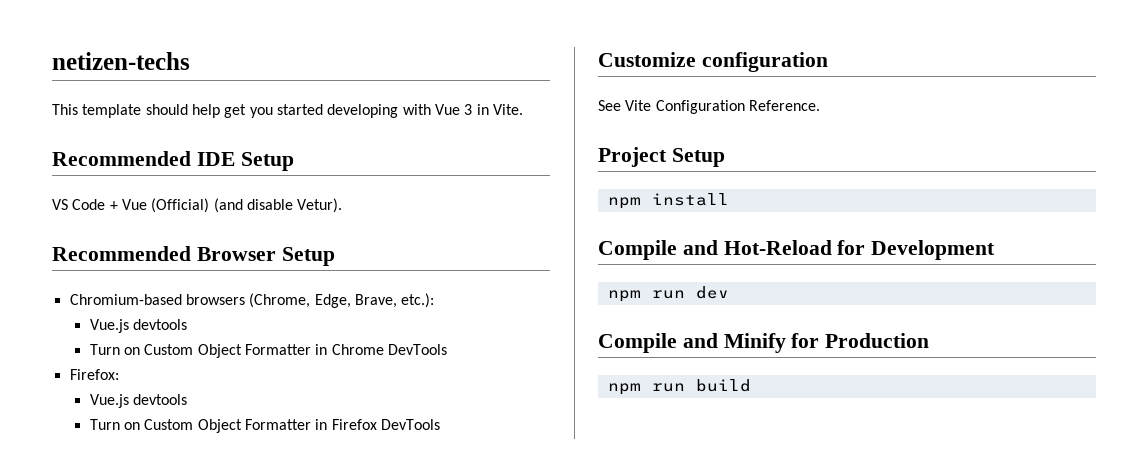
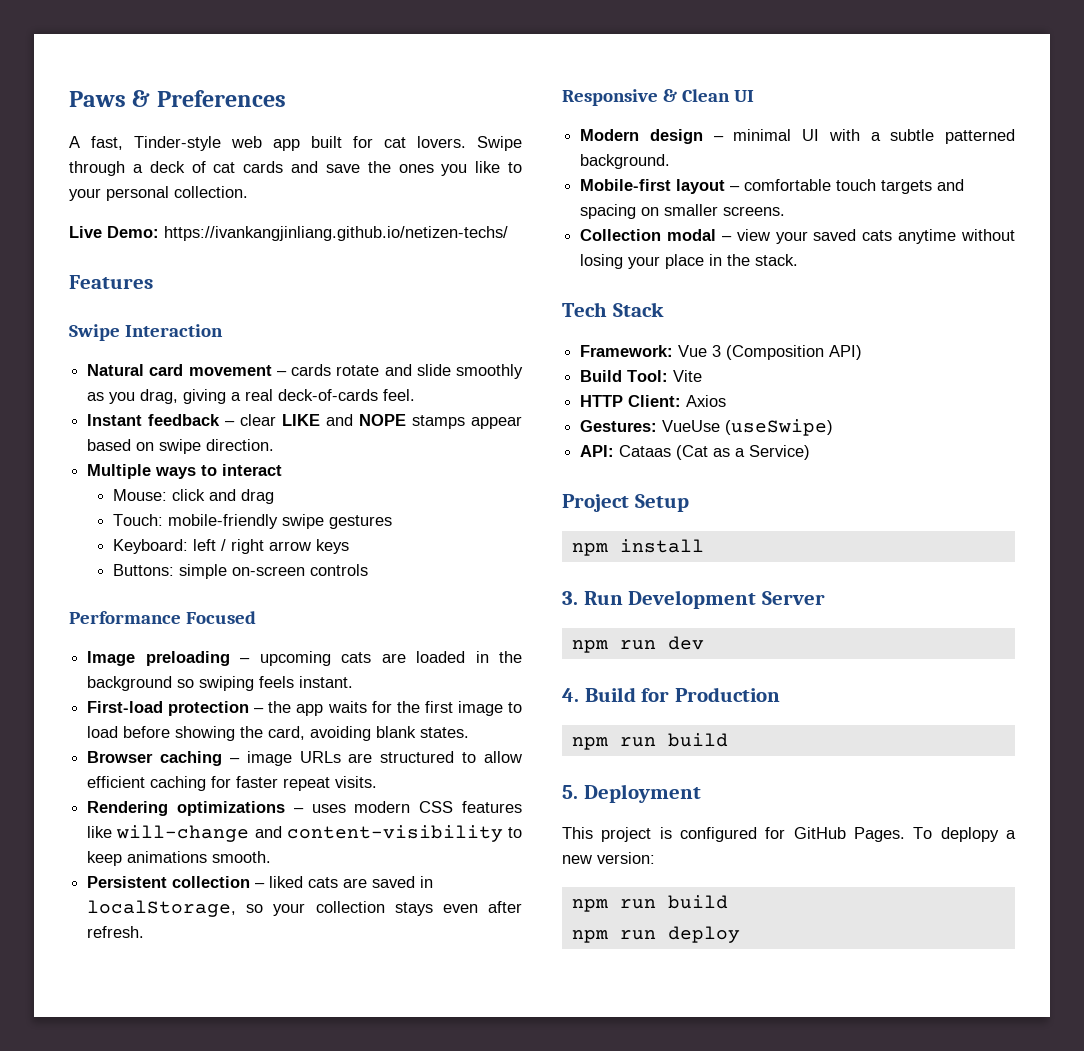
- netizen-techs
- This template should help get you started developing with Vue 3 in Vite.
- Recommended IDE Setup
- VS Code + Vue (Official) (and disable Vetur).
- Recommended Browser Setup
- Chromium-based browsers (Chrome, Edge, Brave, etc.):
- Vue.js devtools
- Turn on Custom Object Formatter in Chrome DevTools
- Firefox:
- Vue.js devtools
- Turn on Custom Object Formatter in Firefox DevTools
- Customize configuration
- See Vite Configuration Reference.
+ Paws & Preferences
+ A fast, Tinder-style web app built for cat lovers. Swipe through a deck of cat cards and save the ones you like to your personal collection.
+ Live Demo: https://ivankangjinliang.github.io/netizen-techs/
+ Features
+ Swipe Interaction
+ Natural card movement – cards rotate and slide smoothly as you drag, giving a real deck-of-cards feel.
+ Instant feedback – clear LIKE and NOPE stamps appear based on swipe direction.
+ Multiple ways to interact
+ Mouse: click and drag
+ Touch: mobile-friendly swipe gestures
+ Keyboard: left / right arrow keys
+ Buttons: simple on-screen controls
+ Performance Focused
+ Image preloading – upcoming cats are loaded in the background so swiping feels instant.
+ First-load protection – the app waits for the first image to load before showing the card, avoiding blank states.
+ Browser caching – image URLs are structured to allow efficient caching for faster repeat visits.
+ Rendering optimizations – uses modern CSS features like will-change and content-visibility to keep animations smooth.
+ Persistent collection – liked cats are saved in localStorage, so your collection stays even after refresh.
+ Responsive & Clean UI
+ Modern design – minimal UI with a subtle patterned background.
+ Mobile-first layout – comfortable touch targets and spacing on smaller screens.
+ Collection modal – view your saved cats anytime without losing your place in the stack.
+ Tech Stack
+ Framework: Vue 3 (Composition API)
+ Build Tool: Vite
+ HTTP Client: Axios
+ Gestures: VueUse (useSwipe)
+ API: Cataas (Cat as a Service)
- Compile and Hot-Reload for Development
+ 3. Run Development Server
- Compile and Minify for Production
+ 4. Build for Production
+ 5. Deployment
+ This project is configured for GitHub Pages. To deplopy a new version:
+ npm run build
+ npm run deploy

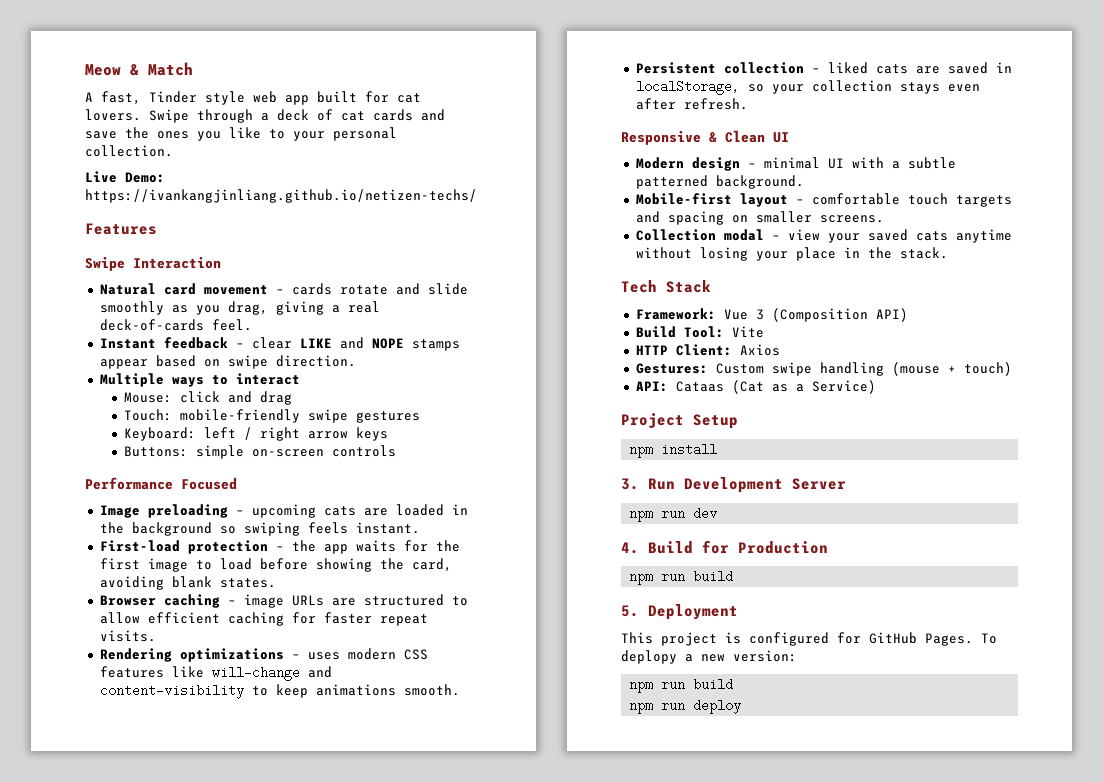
- Paws & Preferences
+ Meow & Match
- A fast, Tinder-style web app built for cat lovers.
+ A fast, Tinder style web app built for cat lovers.
- Gestures: VueUse (useSwipe)
+ Gestures: Custom swipe handling (mouse + touch)

